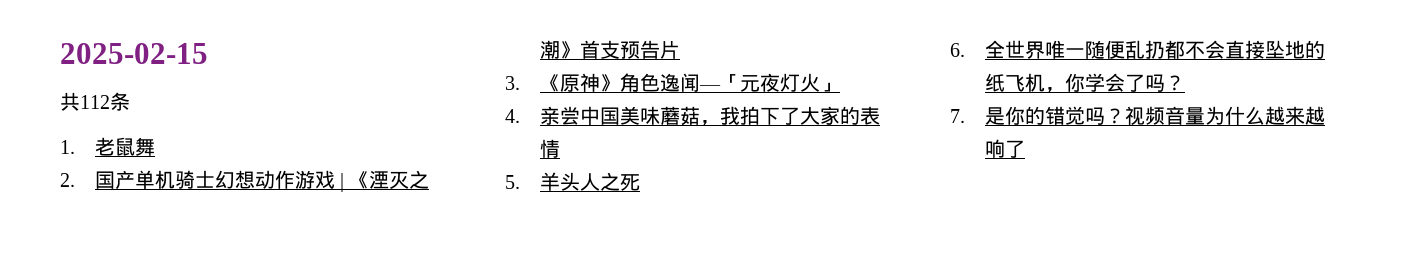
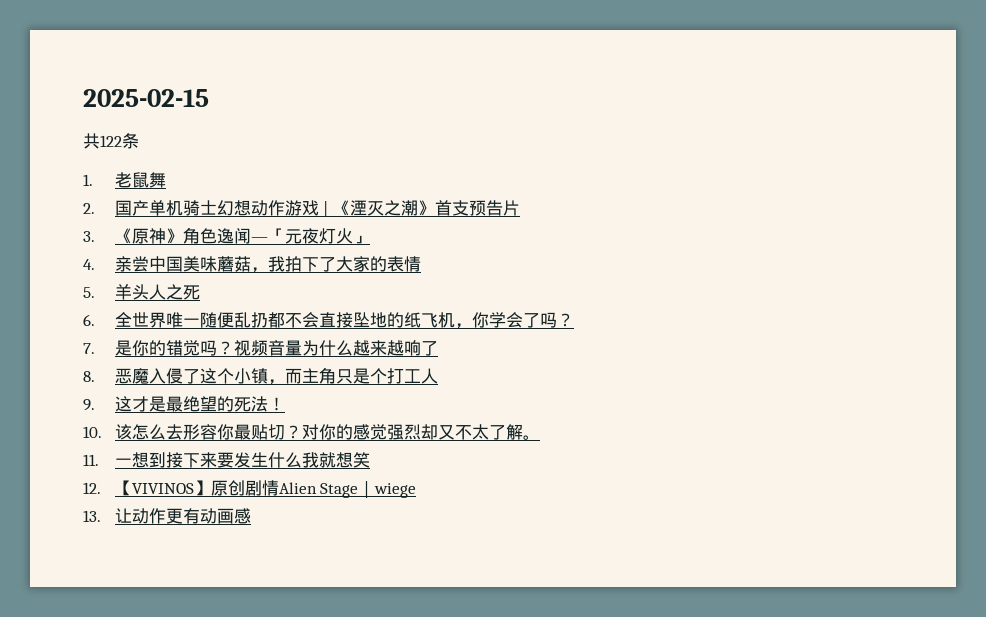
- 共112条
+ 共122条
+ 8.恶魔入侵了这个小镇，而主角只是个打工人
+ 9.这才是最绝望的死法！
+ 10.该怎么去形容你最贴切？对你的感觉强烈却又不太了解。
+ 11.一想到接下来要发生什么我就想笑
+ 12.【VIVINOS】原创剧情Alien Stage｜wiege
+ 13.让动作更有动画感

